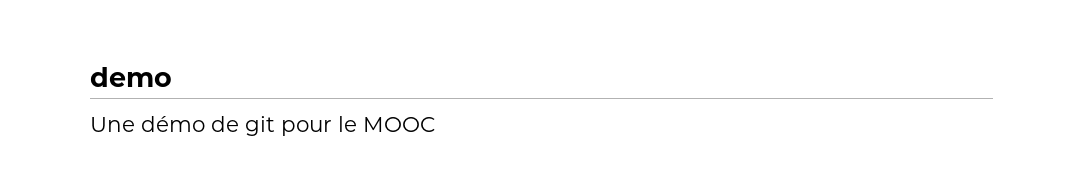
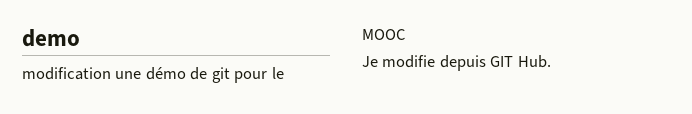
- Une démo de git pour le MOOC
+ modification une démo de git pour le MOOC
+ Je modifie depuis GIT Hub.

